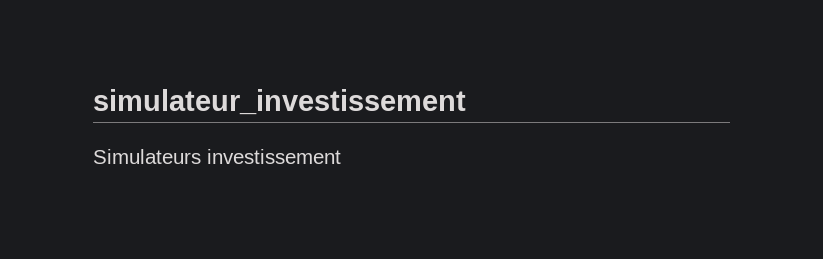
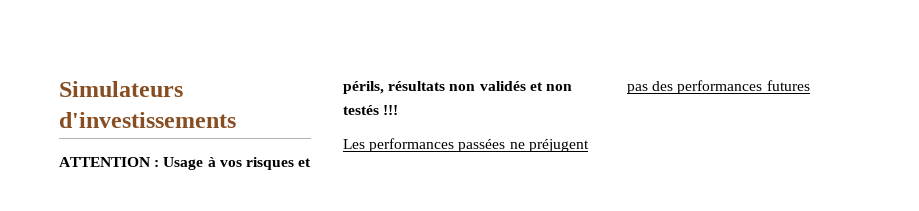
- simulateur_investissement
- Simulateurs investissement
+ Simulateurs d'investissements
+ ATTENTION : Usage à vos risques et périls, résultats non validés et non testés !!!
+ Les performances passées ne préjugent pas des performances futures

